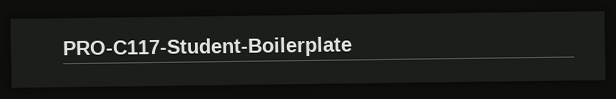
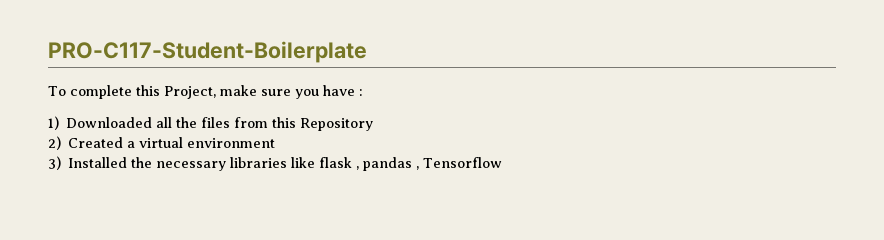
+ To complete this Project, make sure you have :
+ 1) Downloaded all the files from this Repository
+ 2) Created a virtual environment
+ 3) Installed the necessary libraries like flask , pandas , Tensorflow

